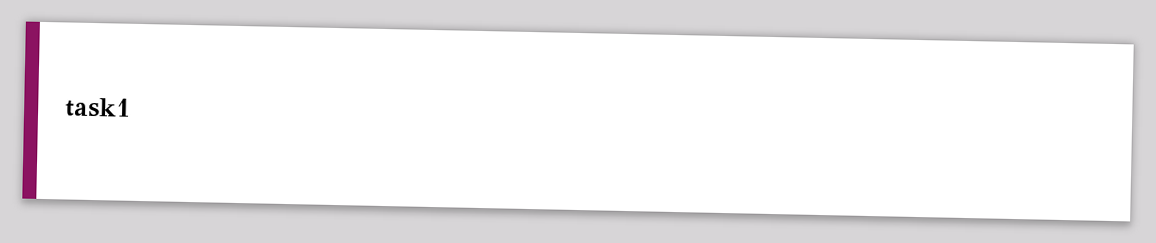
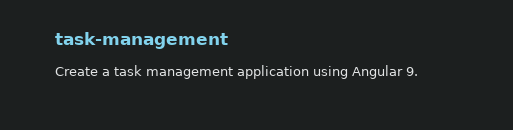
- task1
+ task-management
+ Create a task management application using Angular 9.

